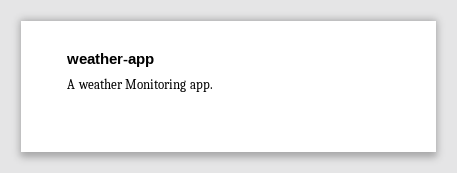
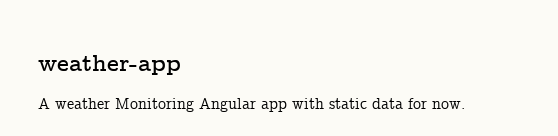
- A weather Monitoring app.
+ A weather Monitoring Angular app with static data for now.

